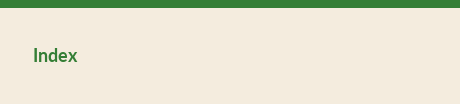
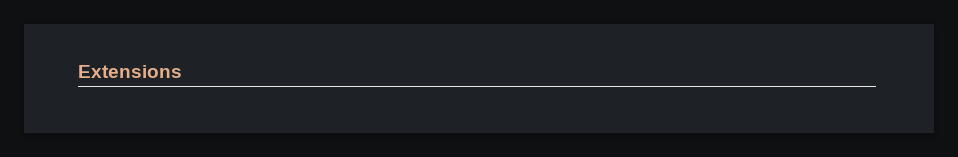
- Index
+ Extensions

